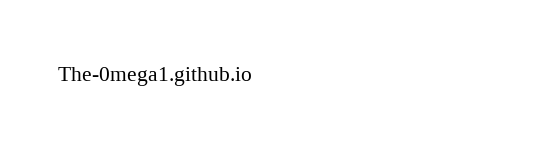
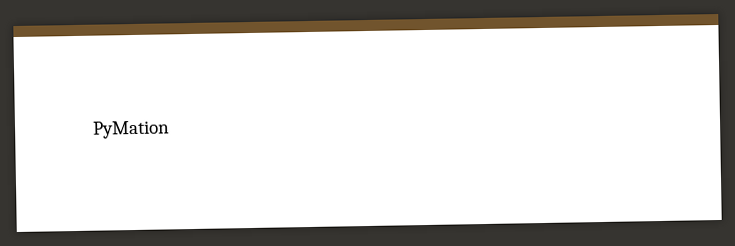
- The-0mega1.github.io
+ PyMation

